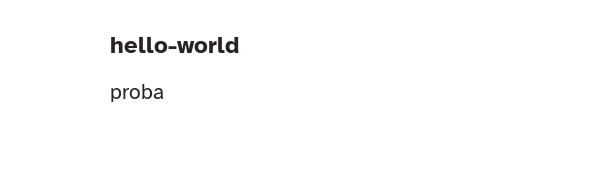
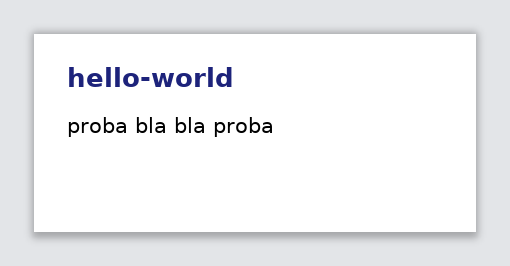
- proba
+ proba bla bla proba

